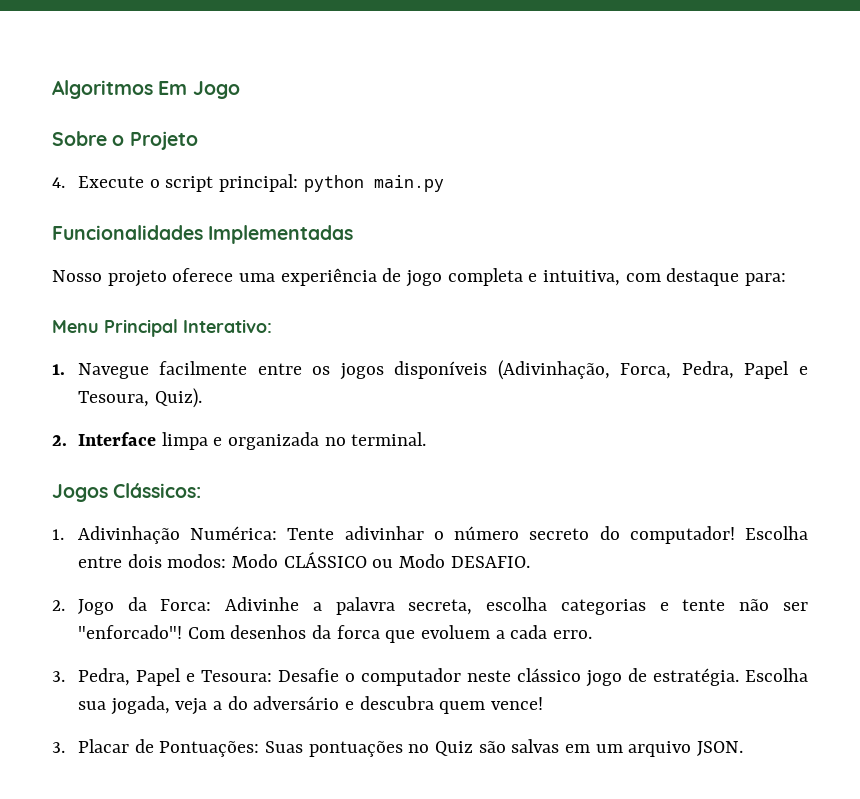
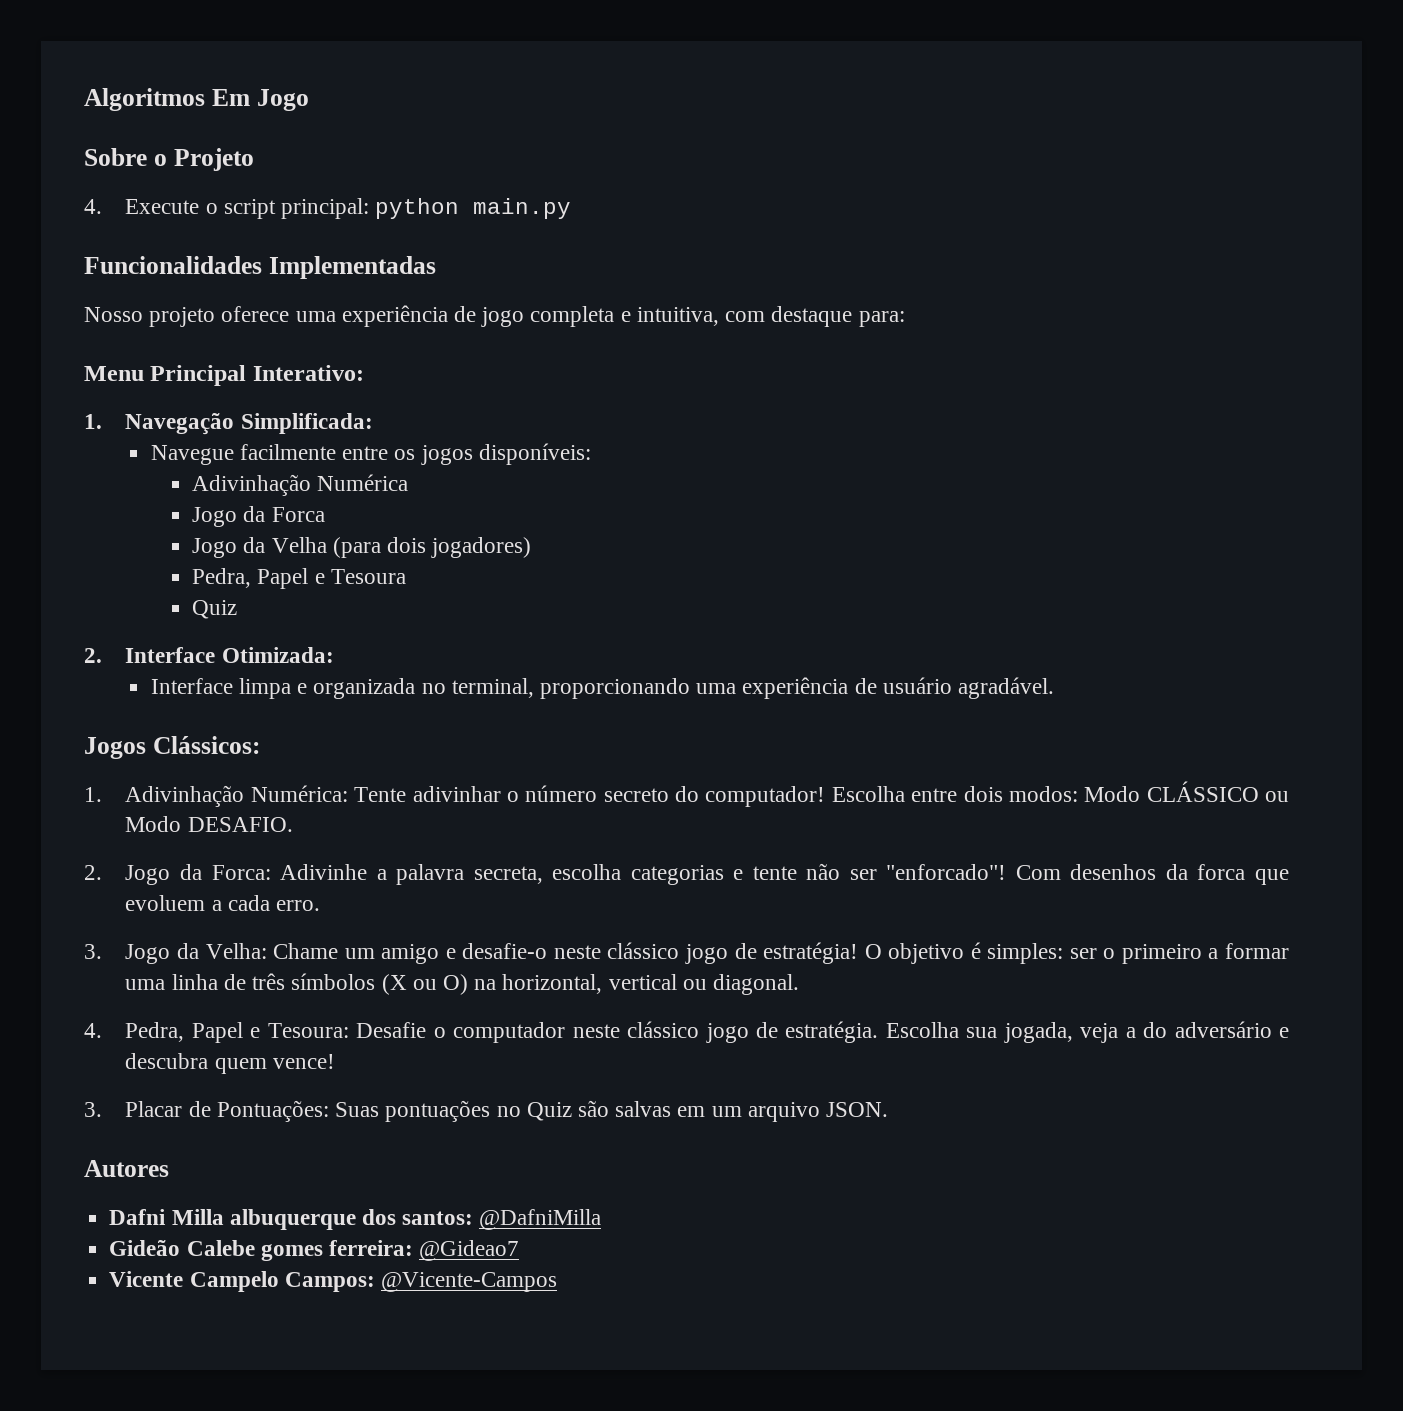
- 1. Navegue facilmente entre os jogos disponíveis (Adivinhação, Forca, Pedra, Papel e Tesoura, Quiz).
+ 1. Navegação Simplificada:
+ Navegue facilmente entre os jogos disponíveis:
+ Adivinhação Numérica
+ Jogo da Forca
+ Jogo da Velha (para dois jogadores)
+ Pedra, Papel e Tesoura
+ Quiz
- 2. Interface limpa e organizada no terminal.
+ 2. Interface Otimizada:
+ Interface limpa e organizada no terminal, proporcionando uma experiência de usuário agradável.
- 3. Pedra, Papel e Tesoura: Desafie o computador neste clássico jogo de estratégia.
+ 3. Jogo da Velha: Chame um amigo e desafie-o neste clássico jogo de estratégia! O objetivo é simples: ser o primeiro a formar uma linha de três símbolos (X ou O) na horizontal, vertical ou diagonal.
+ 4. Pedra, Papel e Tesoura: Desafie o computador neste clássico jogo de estratégia.
+ Autores
+ Dafni Milla albuquerque dos santos: @DafniMilla
+ Gideão Calebe gomes ferreira: @Gideao7
+ Vicente Campelo Campos: @Vicente-Campos

